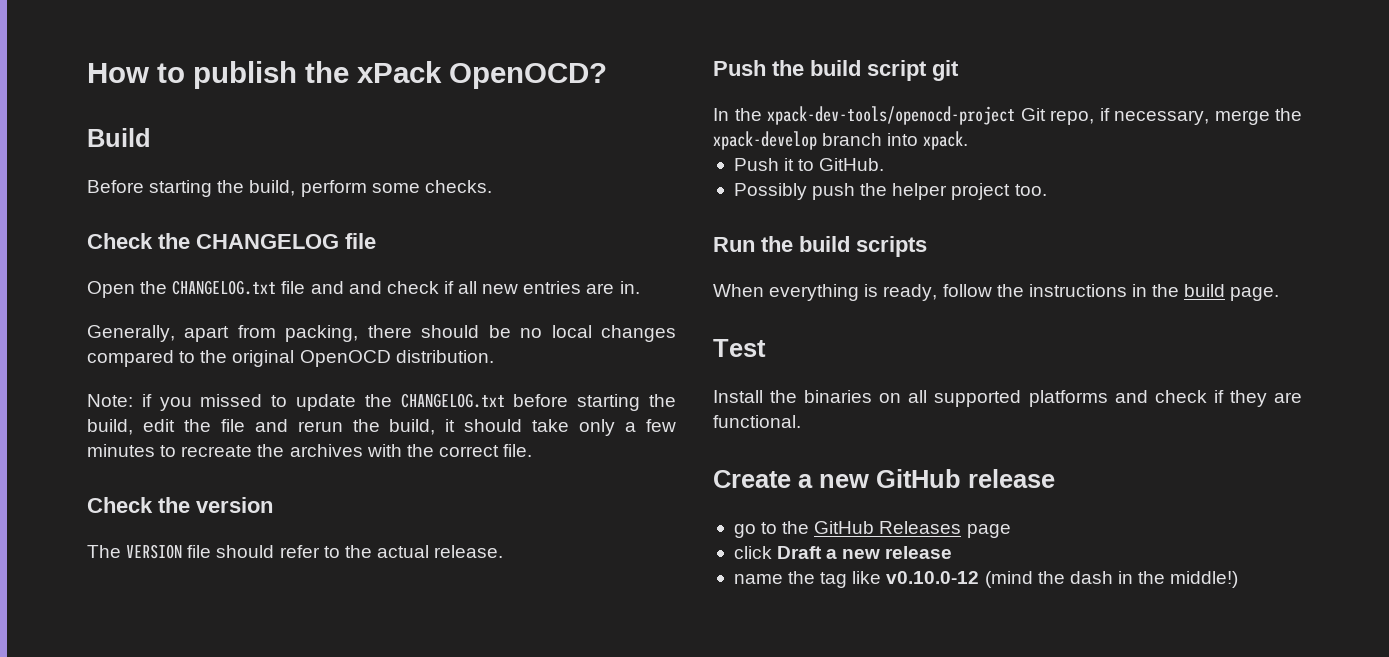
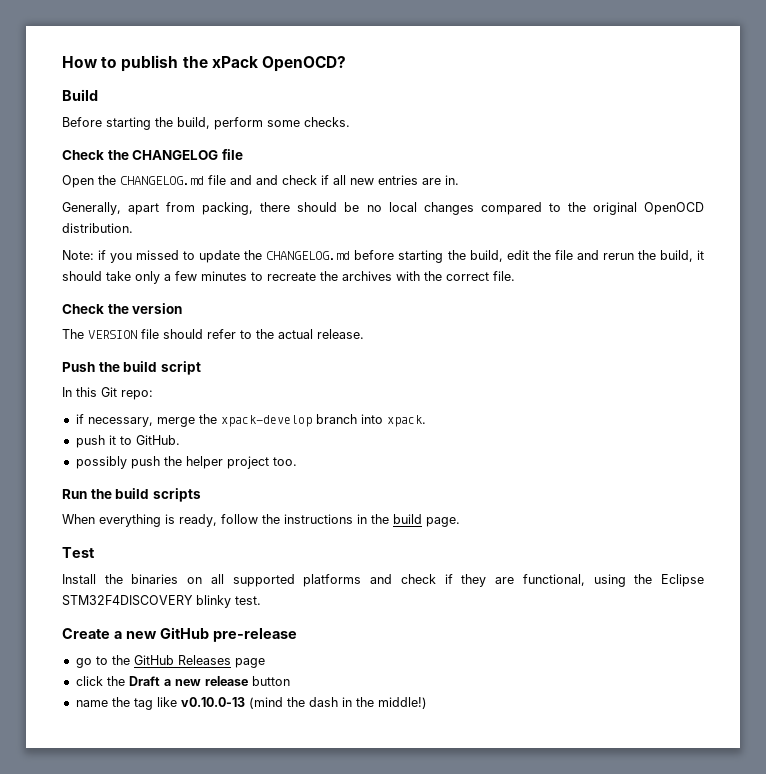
- Open the CHANGELOG.txt file and and check if all new entries are in.
+ Open the CHANGELOG.md file and and check if all new entries are in.
- Note: if you missed to update the CHANGELOG.txt before starting the build, edit the file and rerun the build, it should take only a few minutes to recreate the archives with the correct file.
+ Note: if you missed to update the CHANGELOG.md before starting the build, edit the file and rerun the build, it should take only a few minutes to recreate the archives with the correct file.
- Push the build script git
+ Push the build script
- In the xpack-dev-tools/openocd-project Git repo, if necessary, merge the xpack-develop branch into xpack.
+ In this Git repo:
+ if necessary, merge the xpack-develop branch into xpack.
- Push it to GitHub.
+ push it to GitHub.
- Possibly push the helper project too.
+ possibly push the helper project too.
- Install the binaries on all supported platforms and check if they are functional.
+ Install the binaries on all supported platforms and check if they are functional, using the Eclipse STM32F4DISCOVERY blinky test.
- Create a new GitHub release
+ Create a new GitHub pre-release
- click Draft a new release
+ click the Draft a new release button
- name the tag like v0.10.0-12 (mind the dash in the middle!)
+ name the tag like v0.10.0-13 (mind the dash in the middle!)

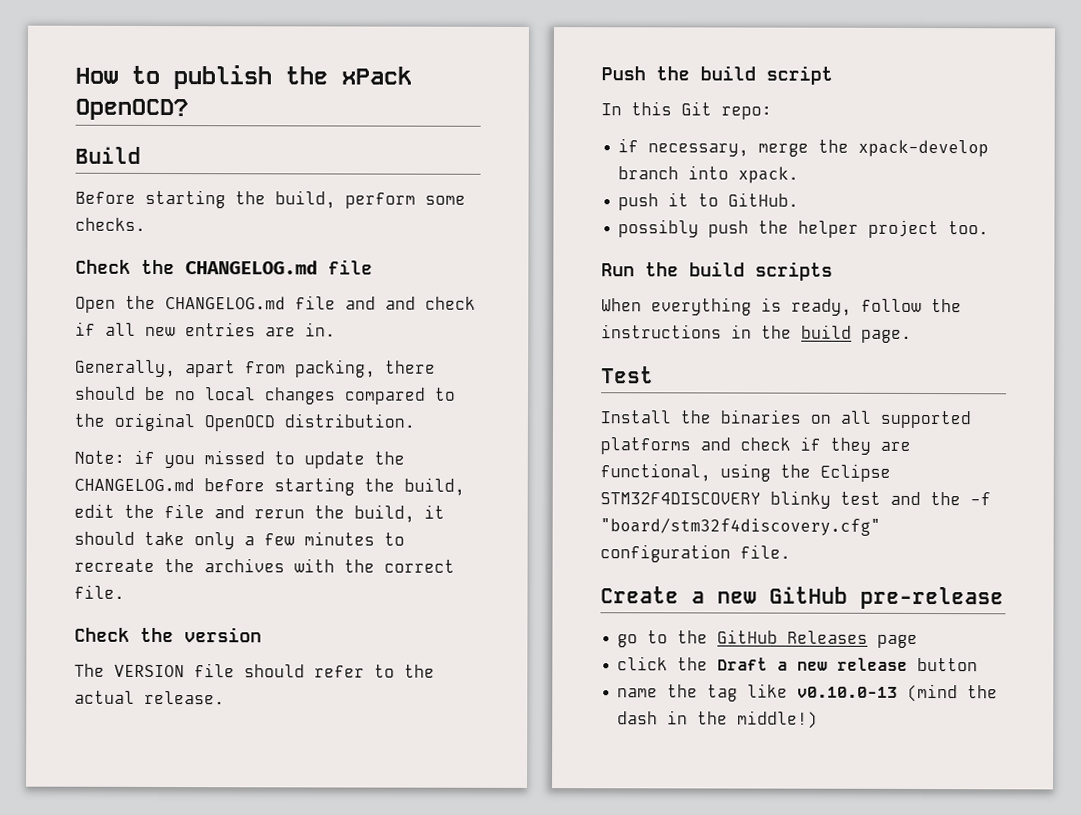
- Check the CHANGELOG file
+ Check the CHANGELOG.md file
- Install the binaries on all supported platforms and check if they are functional, using the Eclipse STM32F4DISCOVERY blinky test.
+ Install the binaries on all supported platforms and check if they are functional, using the Eclipse STM32F4DISCOVERY blinky test and the -f "board/stm32f4discovery.cfg" configuration file.

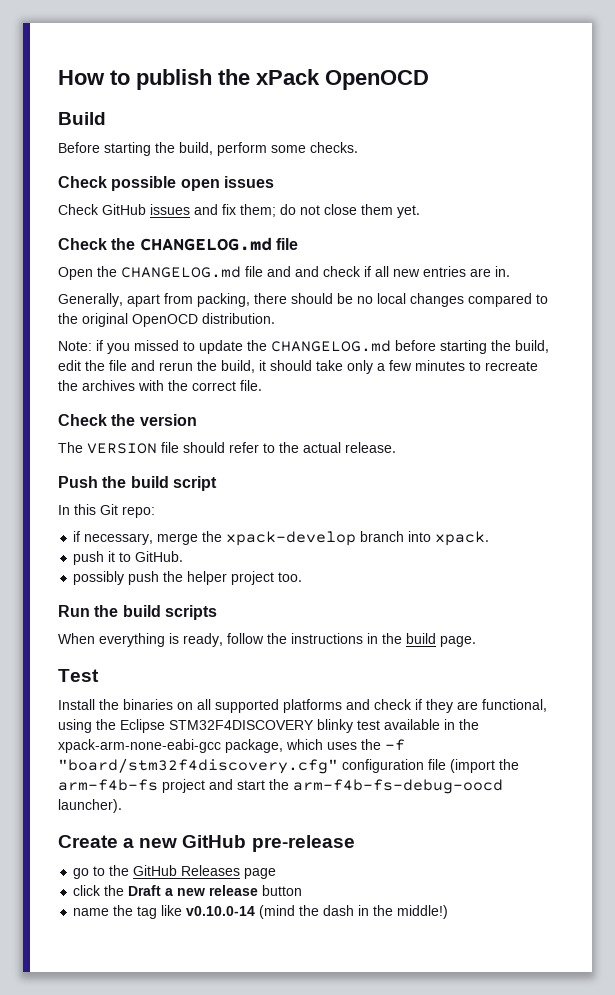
- How to publish the xPack OpenOCD?
+ How to publish the xPack OpenOCD
+ Check possible open issues
+ Check GitHub issues and fix them; do not close them yet.
- Install the binaries on all supported platforms and check if they are functional, using the Eclipse STM32F4DISCOVERY blinky test and the -f "board/stm32f4discovery.cfg" configuration file.
+ Install the binaries on all supported platforms and check if they are functional, using the Eclipse STM32F4DISCOVERY blinky test available in the xpack-arm-none-eabi-gcc package, which uses the -f "board/stm32f4discovery.cfg" configuration file (import the arm-f4b-fs project and start the arm-f4b-fs-debug-oocd launcher).
- name the tag like v0.10.0-13 (mind the dash in the middle!)
+ name the tag like v0.10.0-14 (mind the dash in the middle!)

